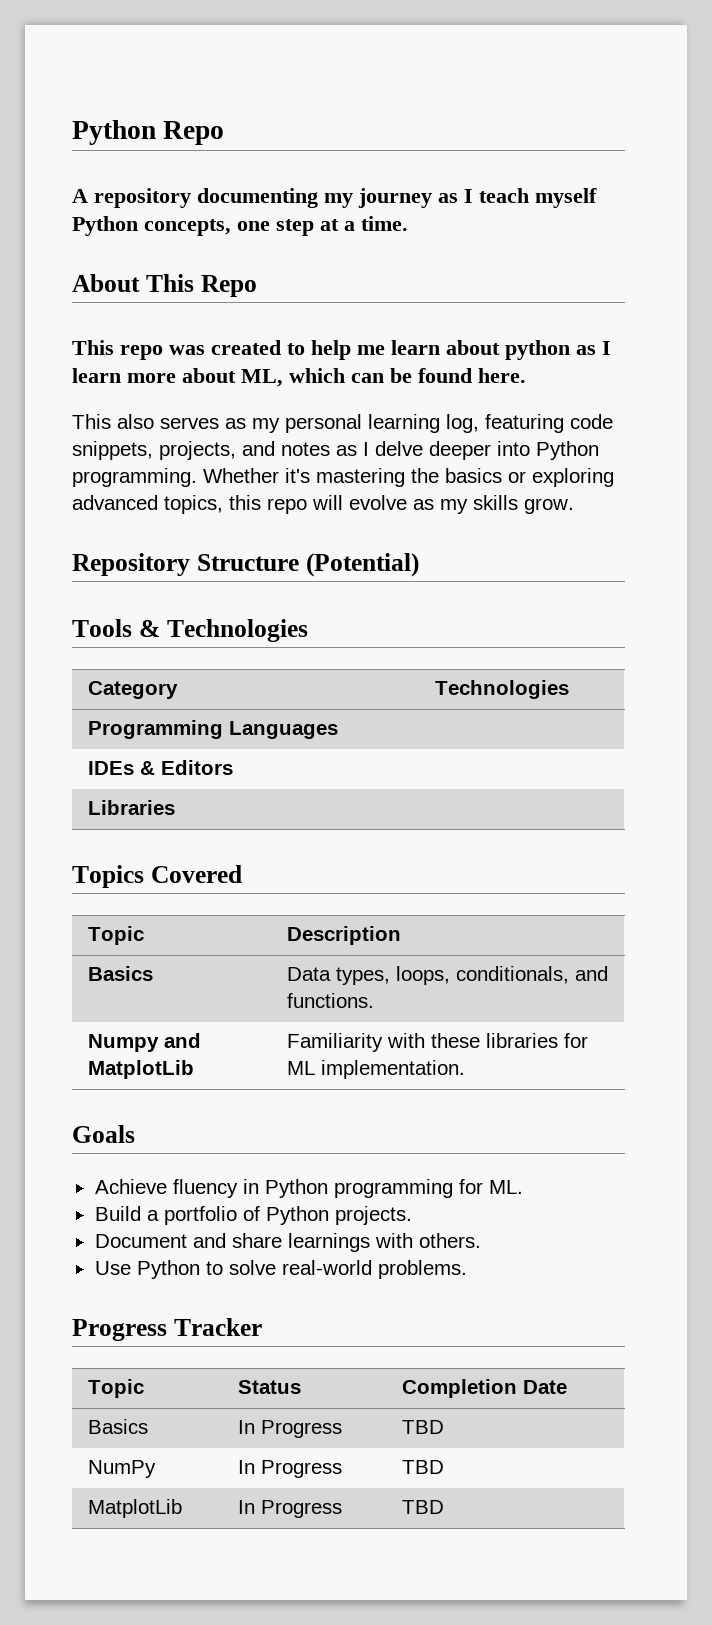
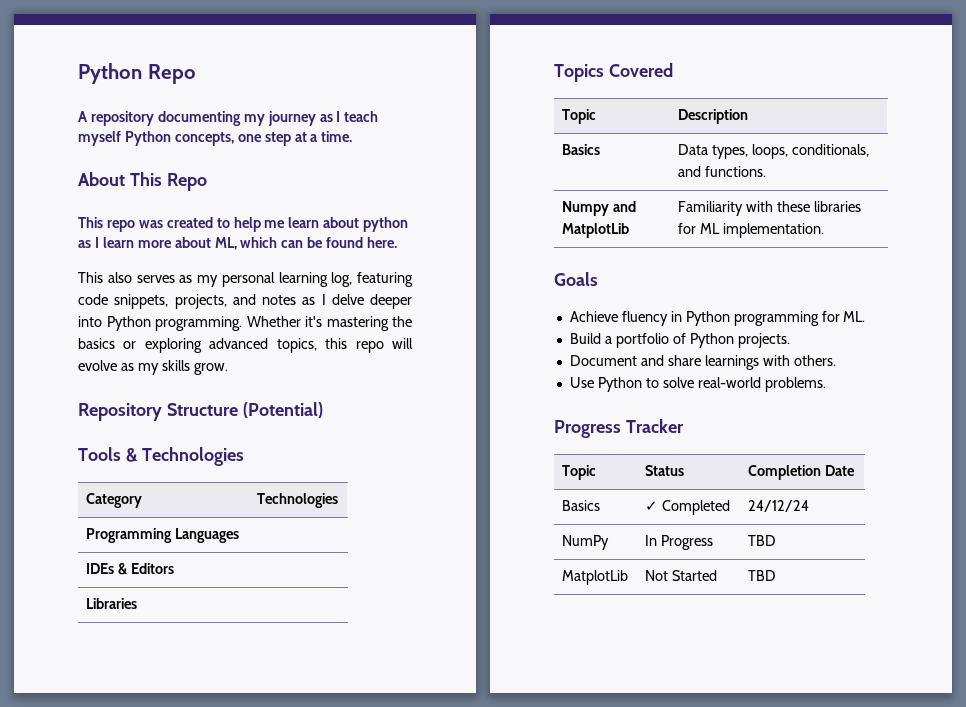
- Basics | In Progress | TBD
+ Basics | ✓ Completed | 24/12/24
- MatplotLib | In Progress | TBD
+ MatplotLib | Not Started | TBD

